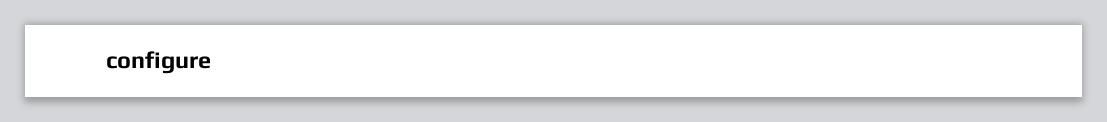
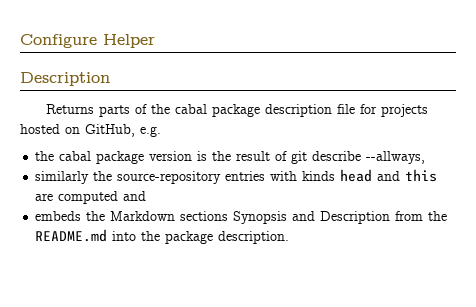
- configure
+ Configure Helper
+ Description
+ Returns parts of the cabal package description file for projects hosted on GitHub, e.g.
+ the cabal package version is the result of git describe --allways,
+ similarly the source-repository entries with kinds head and this are computed and
+ embeds the Markdown sections Synopsis and Description from the README.md into the package description.

